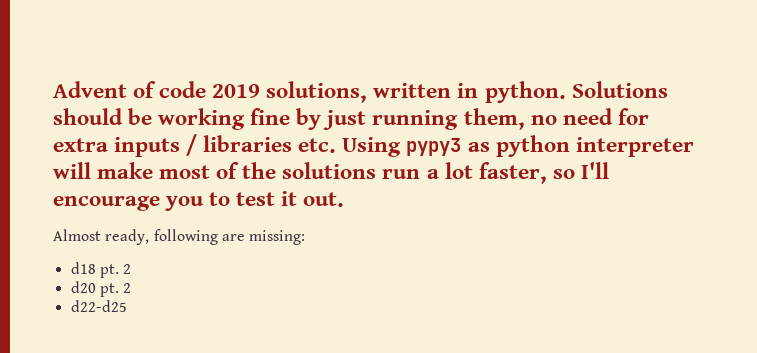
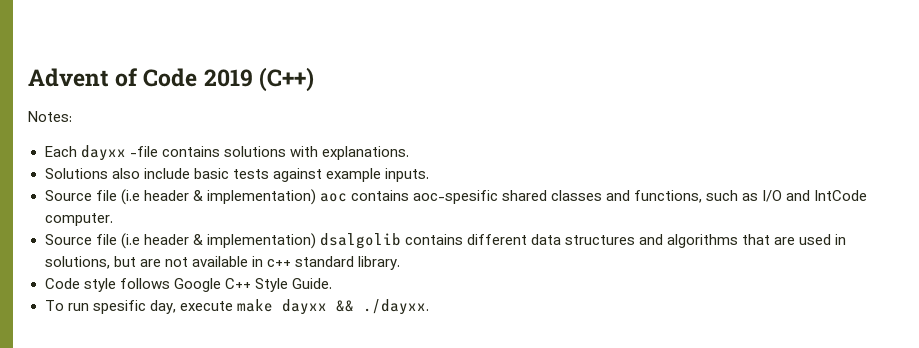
- Advent of code 2019 solutions, written in python. Solutions should be working fine by just running them, no need for extra inputs / libraries etc. Using pypy3 as python interpreter will make most of the solutions run a lot faster, so I'll encourage you to test it out.
- Almost ready, following are missing:
- d18 pt. 2
- d20 pt. 2
- d22-d25
+ Advent of Code 2019 (C++)
+ Notes:
+ Each dayxx -file contains solutions with explanations.
+ Solutions also include basic tests against example inputs.
+ Source file (i.e header & implementation) aoc contains aoc-spesific shared classes and functions, such as I/O and IntCode computer.
+ Source file (i.e header & implementation) dsalgolib contains different data structures and algorithms that are used in solutions, but are not available in c++ standard library.
+ Code style follows Google C++ Style Guide.
+ To run spesific day, execute make dayxx && ./dayxx.

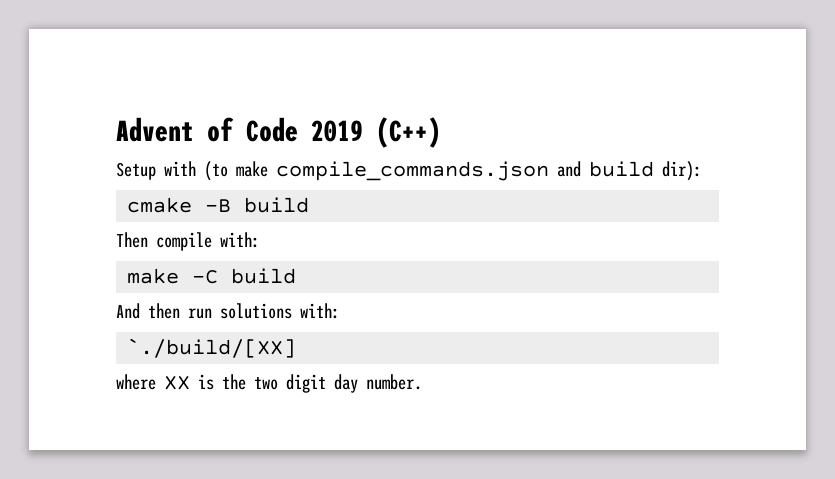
- Notes:
- Each dayxx -file contains solutions with explanations.
- Solutions also include basic tests against example inputs.
- Source file (i.e header & implementation) aoc contains aoc-spesific shared classes and functions, such as I/O and IntCode computer.
- Source file (i.e header & implementation) dsalgolib contains different data structures and algorithms that are used in solutions, but are not available in c++ standard library.
- Code style follows Google C++ Style Guide.
- To run spesific day, execute make dayxx && ./dayxx.
+ Setup with (to make compile_commands.json and build dir):
+ cmake -B build
+ Then compile with:
+ make -C build
+ And then run solutions with:
+ `./build/[XX]
+ where XX is the two digit day number.

